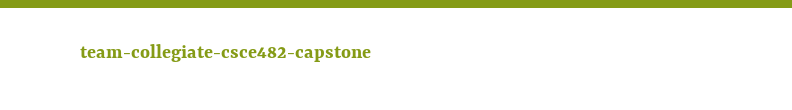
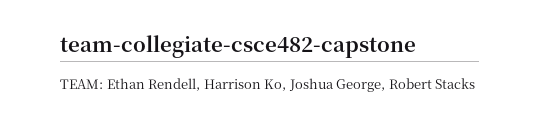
+ TEAM: Ethan Rendell, Harrison Ko, Joshua George, Robert Stacks

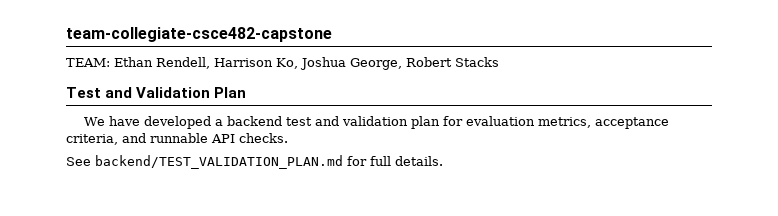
+ Test and Validation Plan
+ We have developed a backend test and validation plan for evaluation metrics, acceptance criteria, and runnable API checks.
+ See backend/TEST_VALIDATION_PLAN.md for full details.

